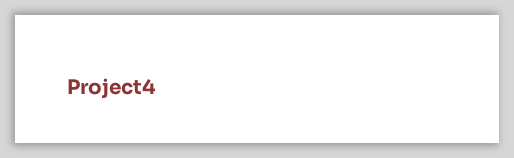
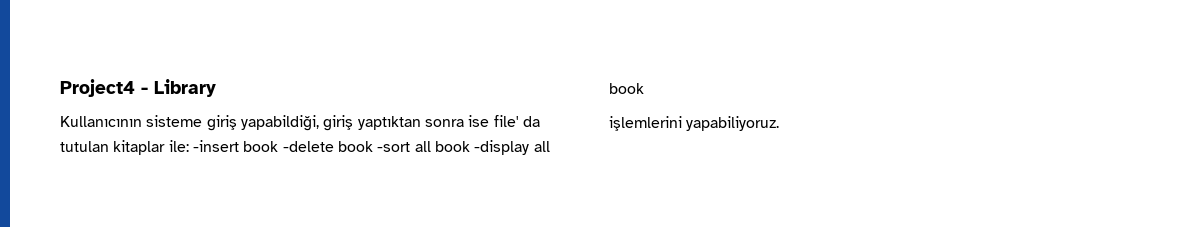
- Project4
+ Project4 - Library
+ Kullanıcının sisteme giriş yapabildiği, giriş yaptıktan sonra ise file' da tutulan kitaplar ile: -insert book -delete book -sort all book -display all book
+ işlemlerini yapabiliyoruz.

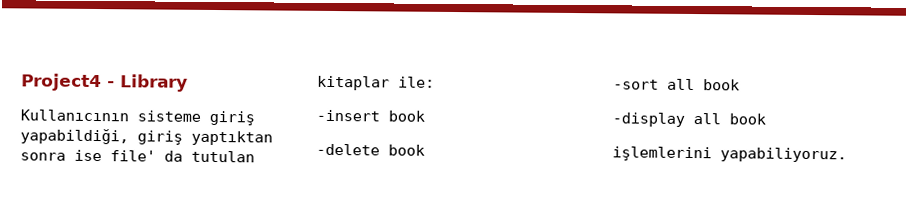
- Kullanıcının sisteme giriş yapabildiği, giriş yaptıktan sonra ise file' da tutulan kitaplar ile: -insert book -delete book -sort all book -display all book
+ Kullanıcının sisteme giriş yapabildiği, giriş yaptıktan sonra ise file' da tutulan kitaplar ile:
+ -insert book
+ -delete book
+ -sort all book
+ -display all book

